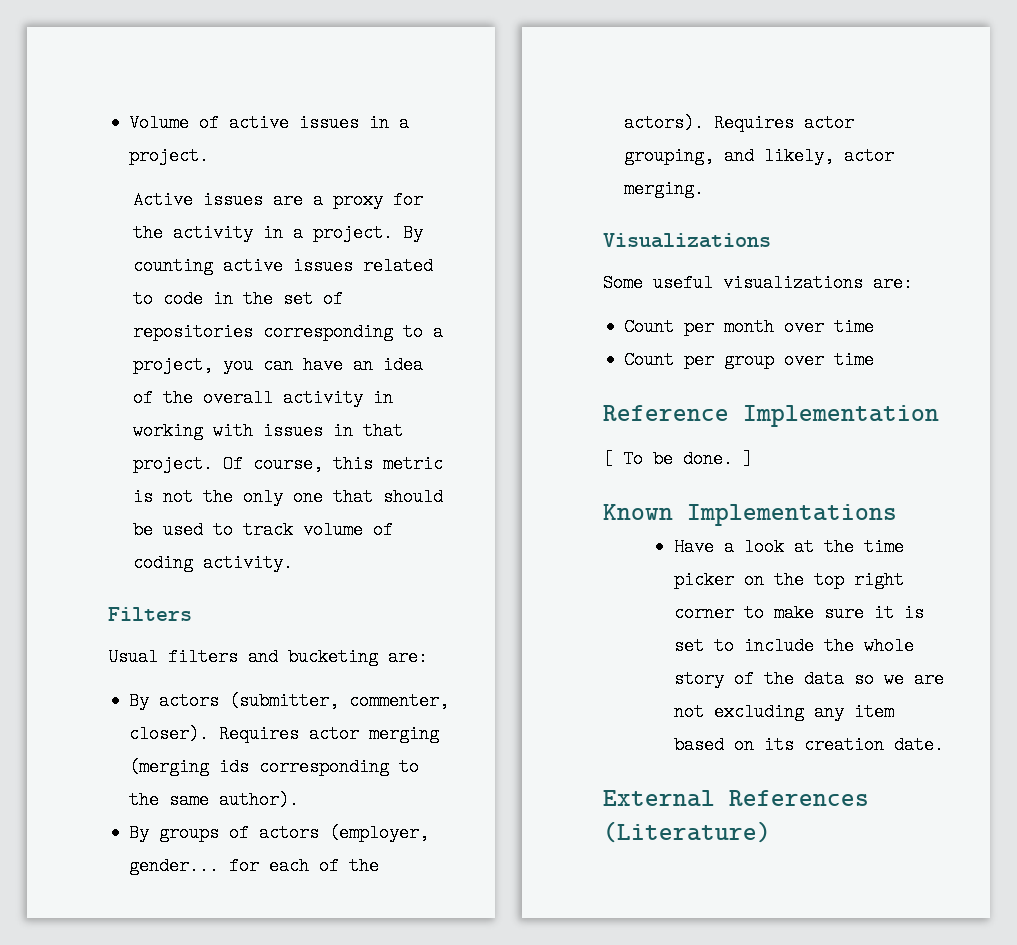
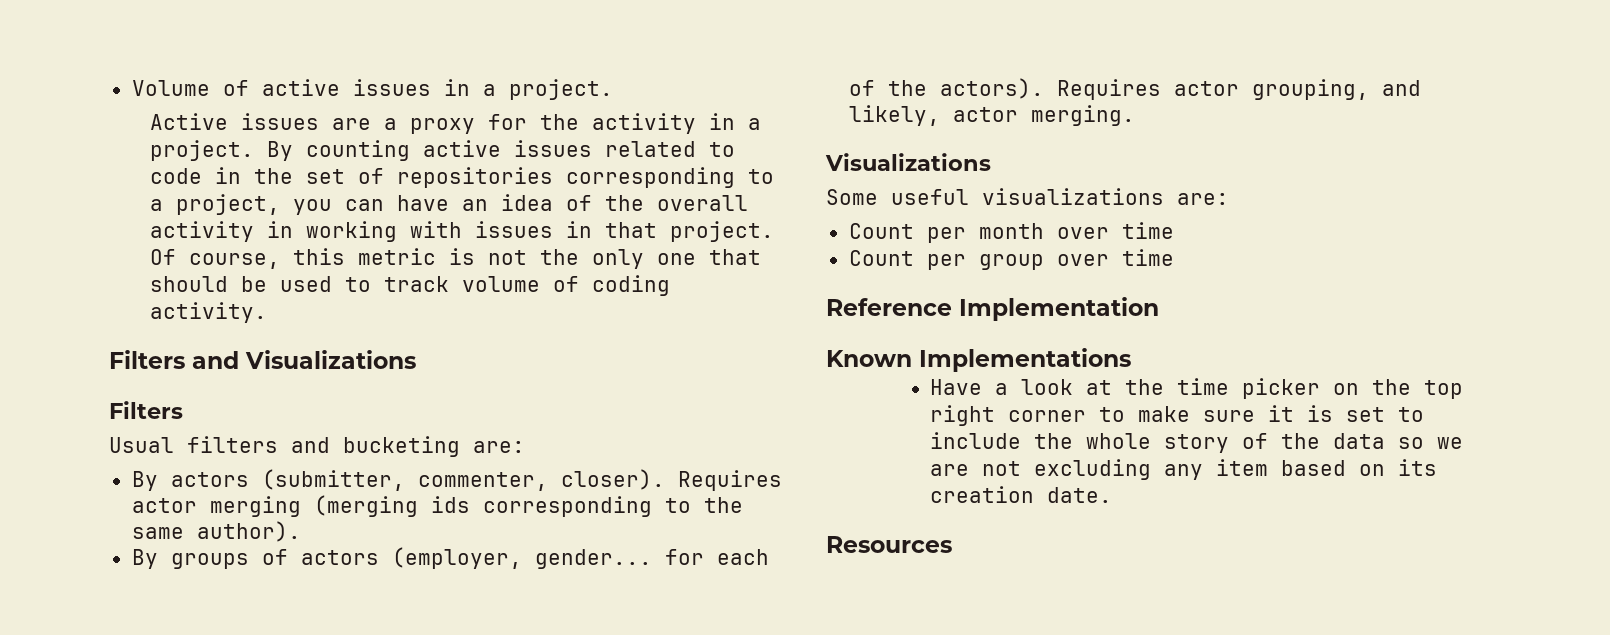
+ Filters and Visualizations
- [ To be done. ]
- External References (Literature)
+ Resources

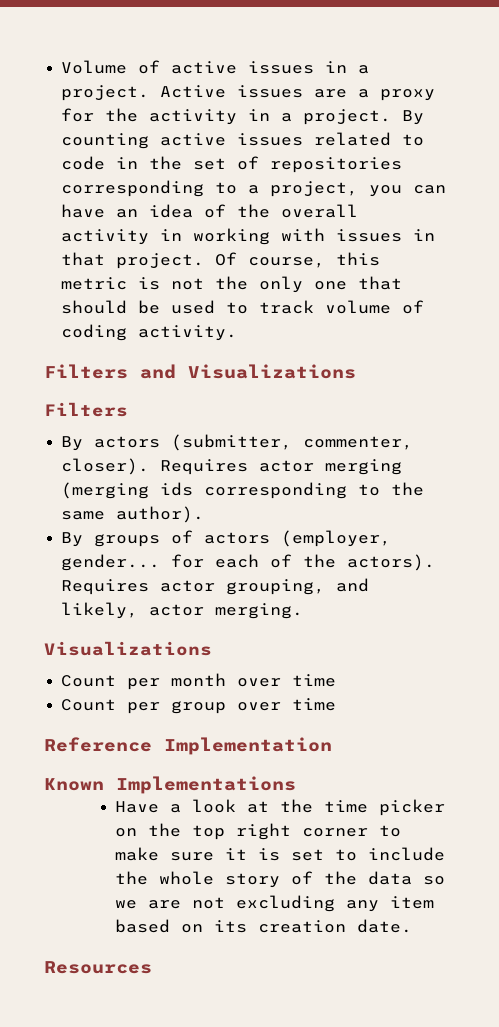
- Volume of active issues in a project.
- Active issues are a proxy for the activity in a project.
+ Volume of active issues in a project. Active issues are a proxy for the activity in a project.
- Usual filters and bucketing are:
- Some useful visualizations are:

